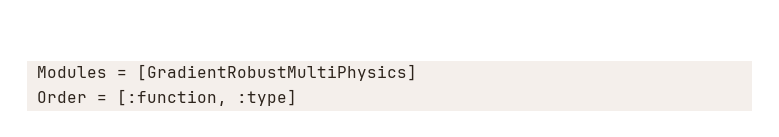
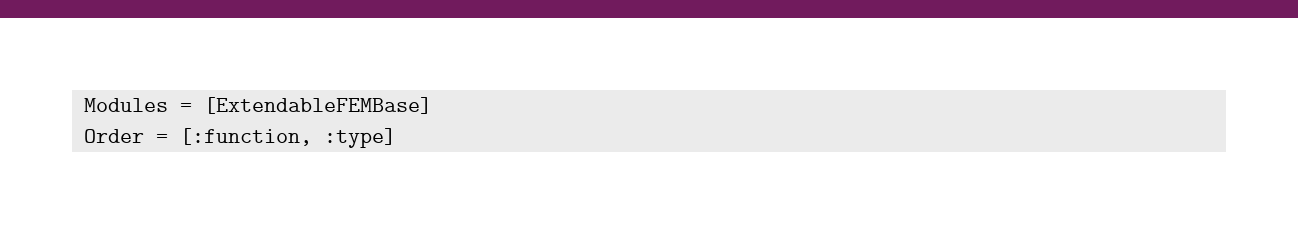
- Modules = [GradientRobustMultiPhysics]
+ Modules = [ExtendableFEMBase]

